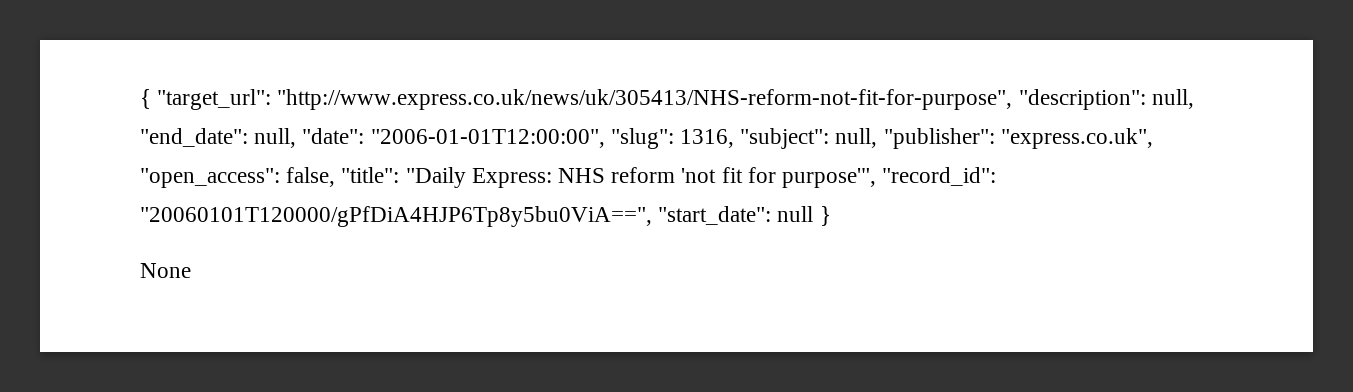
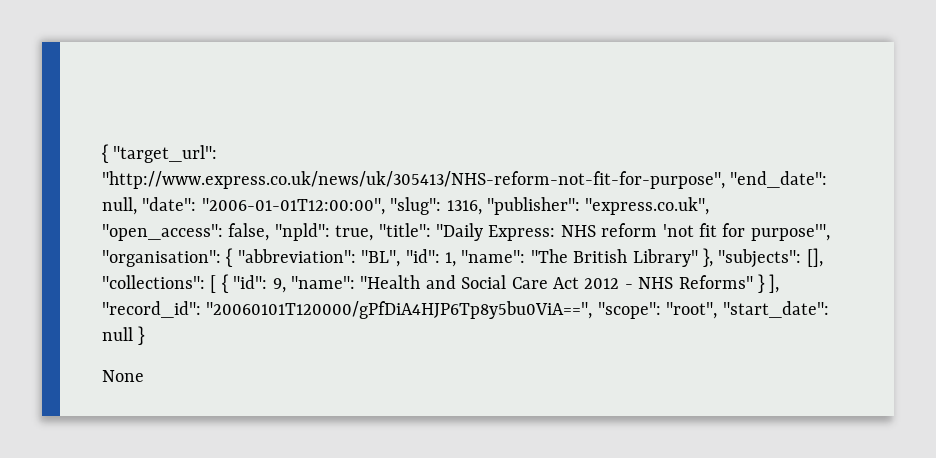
- { "target_url": "http://www.express.co.uk/news/uk/305413/NHS-reform-not-fit-for-purpose", "description": null, "end_date": null, "date": "2006-01-01T12:00:00", "slug": 1316, "subject": null, "publisher": "express.co.uk", "open_access": false, "title": "Daily Express: NHS reform 'not fit for purpose'", "record_id": "20060101T120000/gPfDiA4HJP6Tp8y5bu0ViA==", "start_date": null }
+ { "target_url": "http://www.express.co.uk/news/uk/305413/NHS-reform-not-fit-for-purpose", "end_date": null, "date": "2006-01-01T12:00:00", "slug": 1316, "publisher": "express.co.uk", "open_access": false, "npld": true, "title": "Daily Express: NHS reform 'not fit for purpose'", "organisation": { "abbreviation": "BL", "id": 1, "name": "The British Library" }, "subjects": [], "collections": [ { "id": 9, "name": "Health and Social Care Act 2012 - NHS Reforms" } ], "record_id": "20060101T120000/gPfDiA4HJP6Tp8y5bu0ViA==", "scope": "root", "start_date": null }

